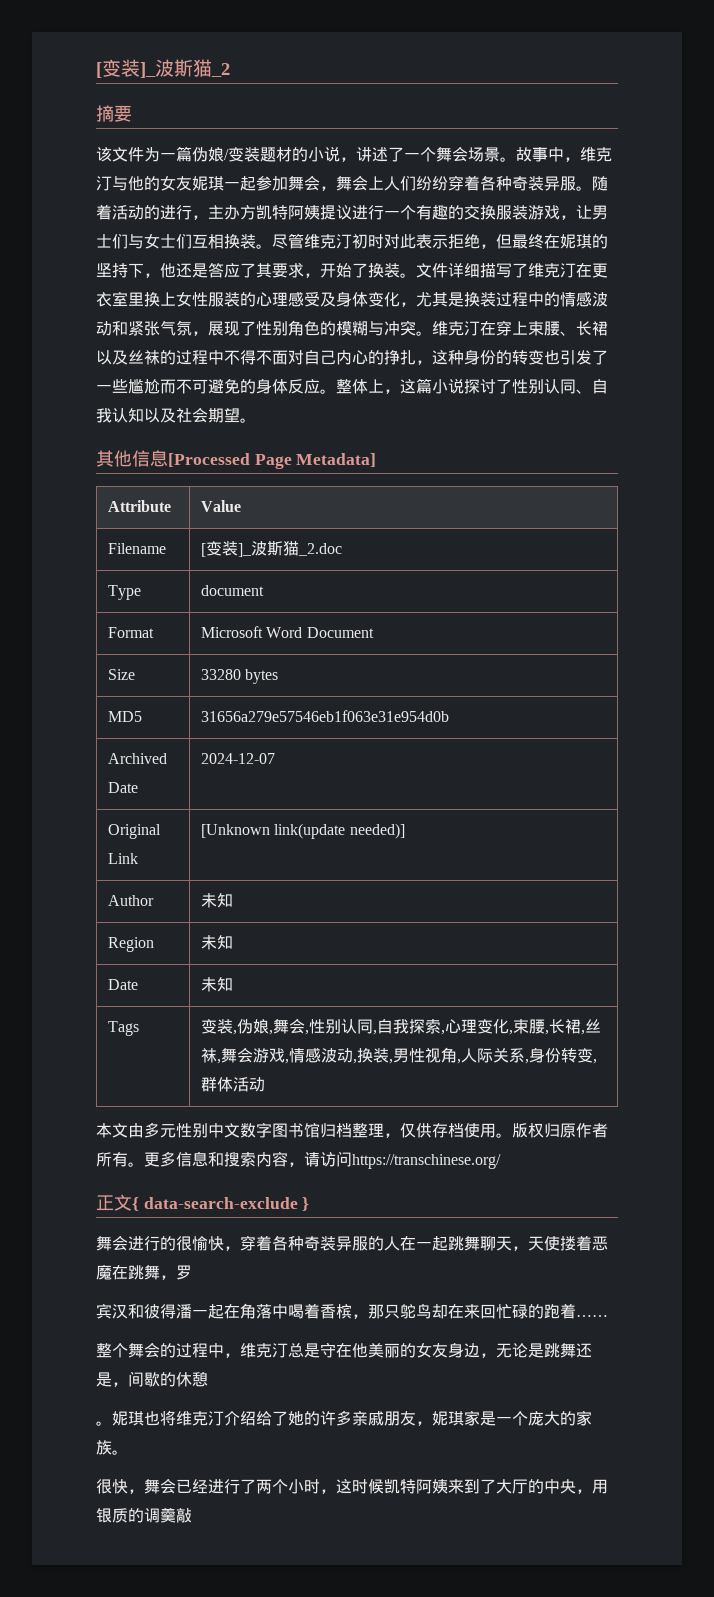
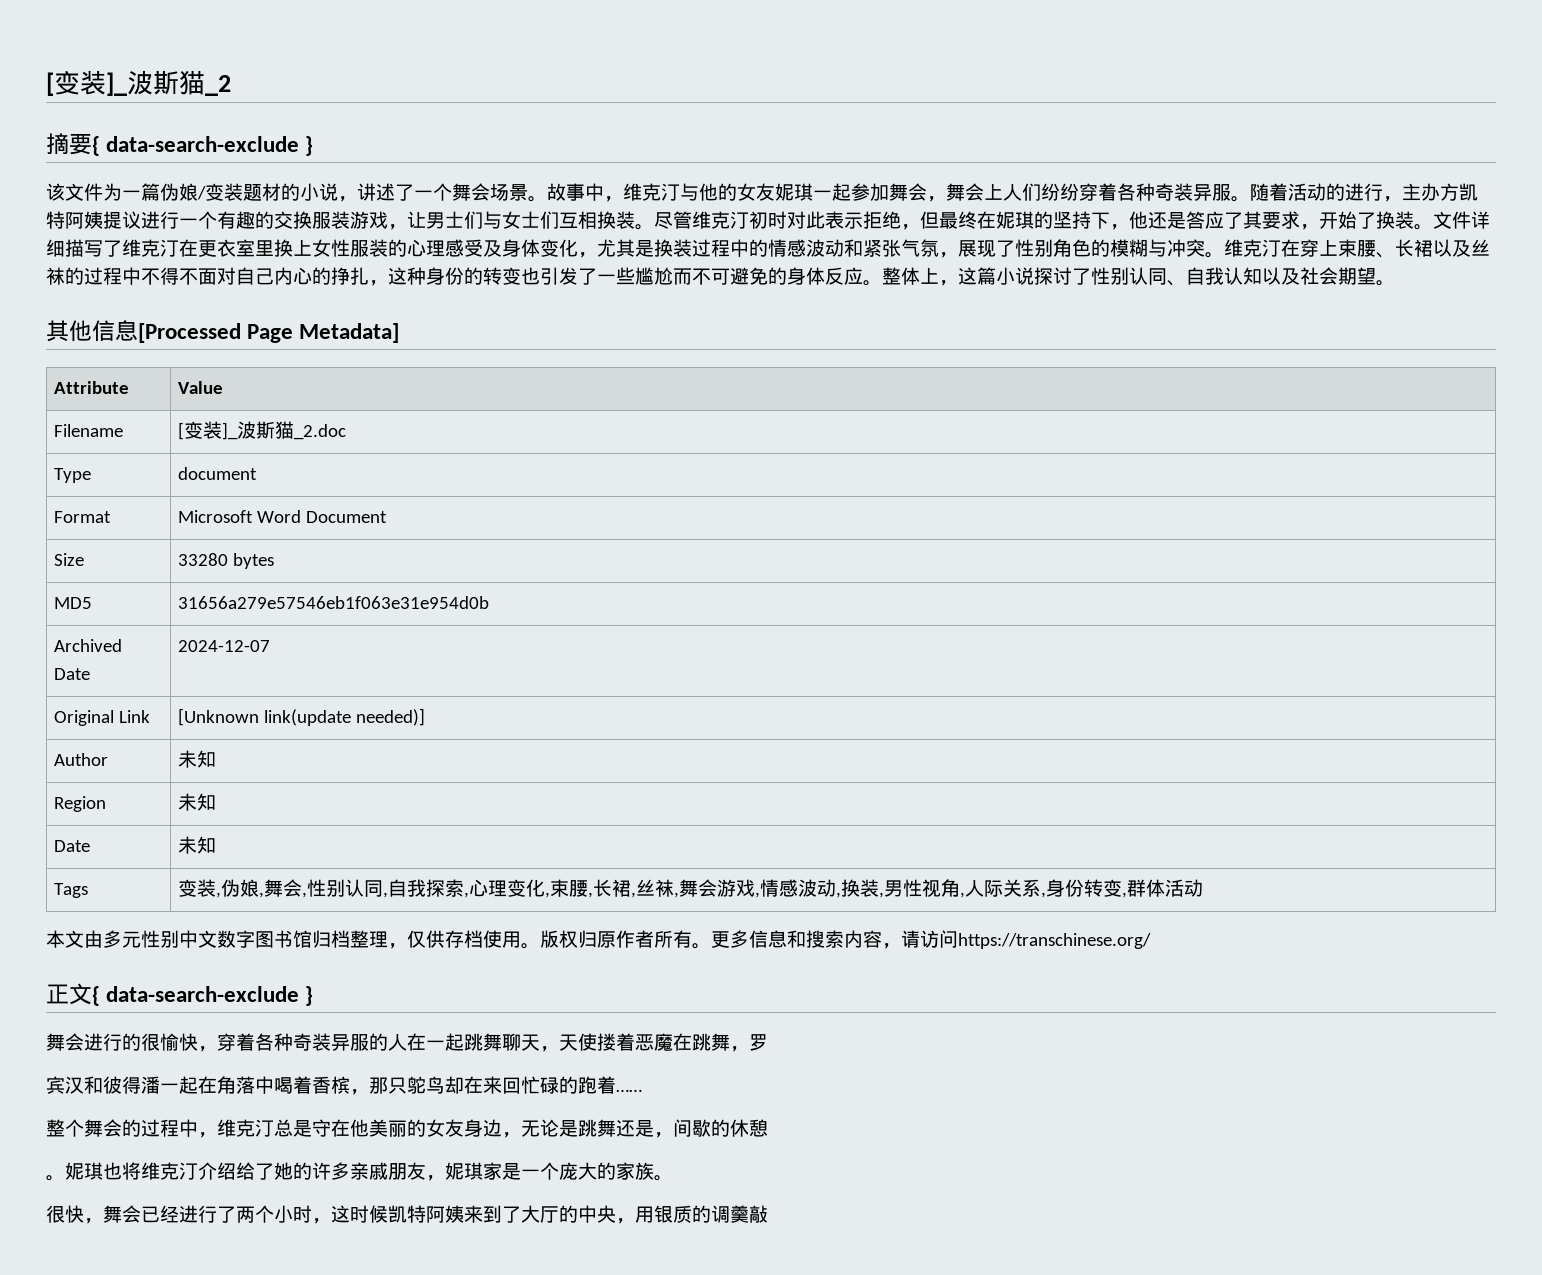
- 摘要
+ 摘要{ data-search-exclude }

